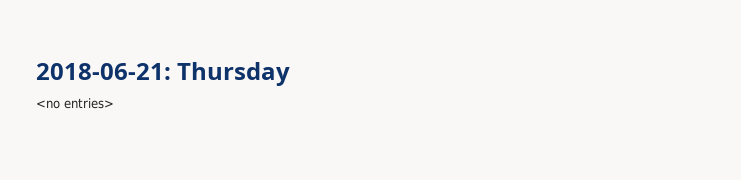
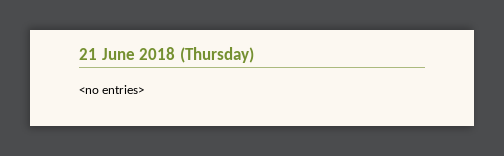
- 2018-06-21: Thursday
+ 21 June 2018 (Thursday)

